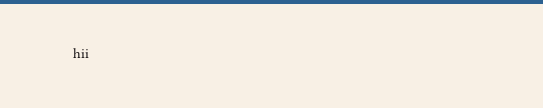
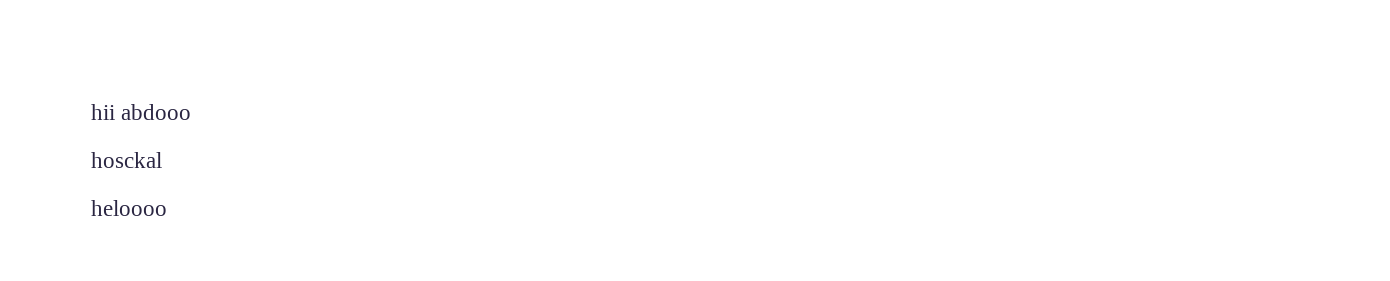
- hii
+ hii abdooo
+ hosckal
+ heloooo

